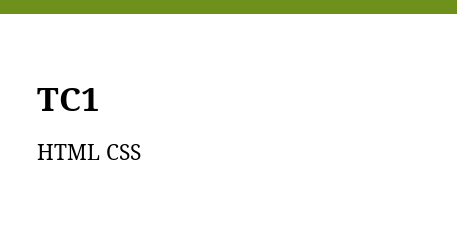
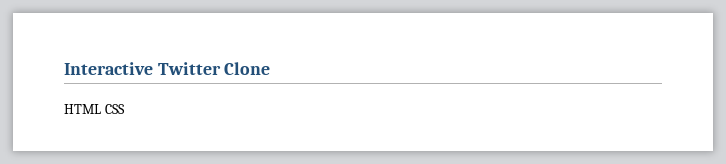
- TC1
+ Interactive Twitter Clone

